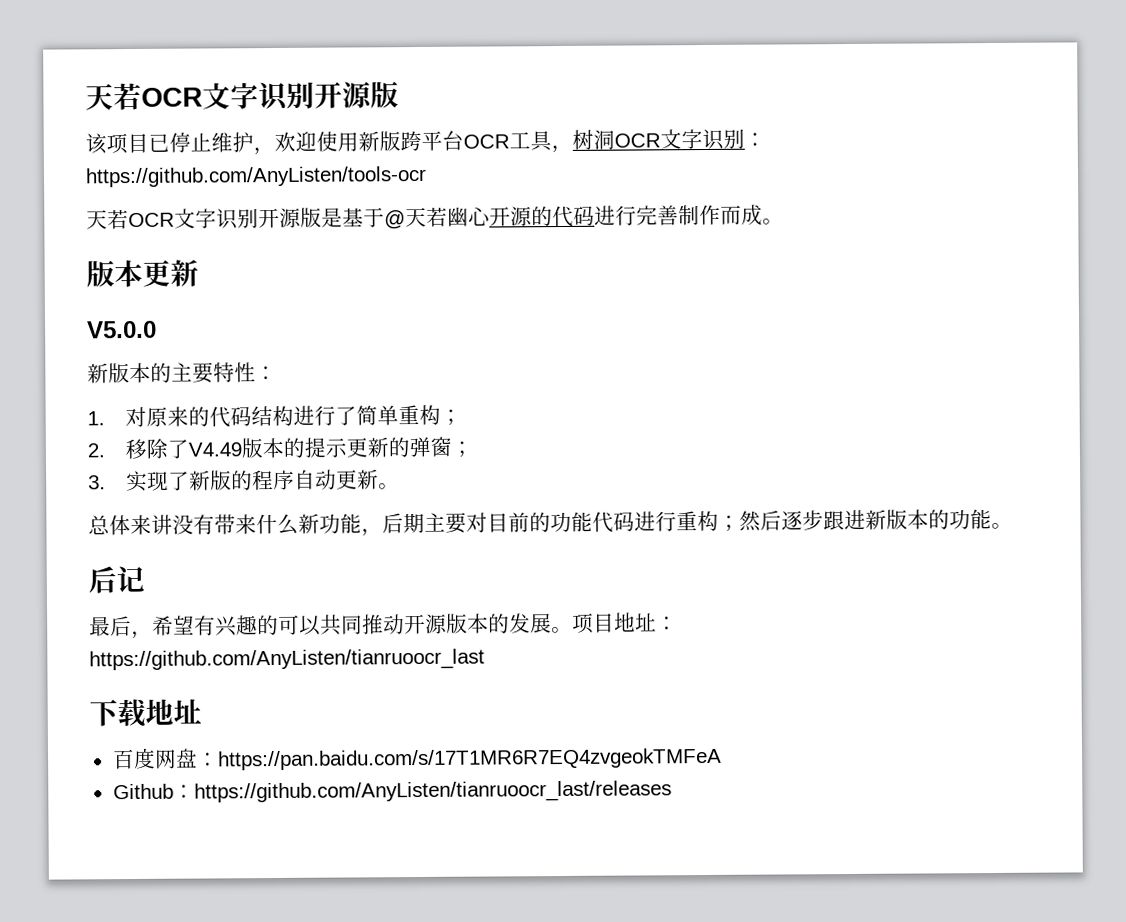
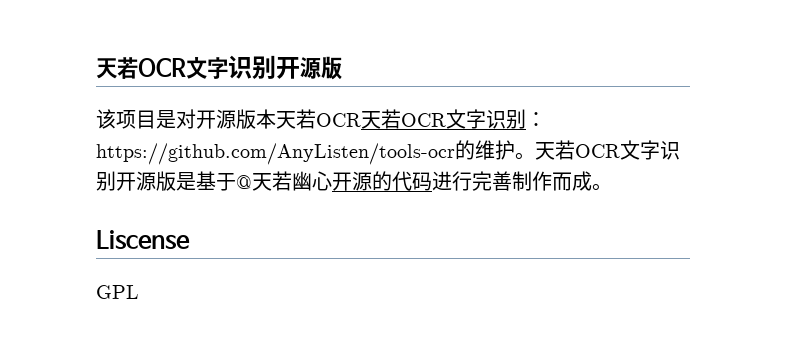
- 该项目已停止维护，欢迎使用新版跨平台OCR工具，树洞OCR文字识别：https://github.com/AnyListen/tools-ocr
- 天若OCR文字识别开源版是基于@天若幽心开源的代码进行完善制作而成。
+ 该项目是对开源版本天若OCR天若OCR文字识别：https://github.com/AnyListen/tools-ocr的维护。天若OCR文字识别开源版是基于@天若幽心开源的代码进行完善制作而成。
- 版本更新
- V5.0.0
- 新版本的主要特性：
- 1.对原来的代码结构进行了简单重构；
- 2.移除了V4.49版本的提示更新的弹窗；
- 3.实现了新版的程序自动更新。
- 总体来讲没有带来什么新功能，后期主要对目前的功能代码进行重构；然后逐步跟进新版本的功能。
- 后记
- 最后，希望有兴趣的可以共同推动开源版本的发展。项目地址：https://github.com/AnyListen/tianruoocr_last
- 下载地址
- 百度网盘：https://pan.baidu.com/s/17T1MR6R7EQ4zvgeokTMFeA
- Github：https://github.com/AnyListen/tianruoocr_last/releases
+ Liscense
+ GPL

